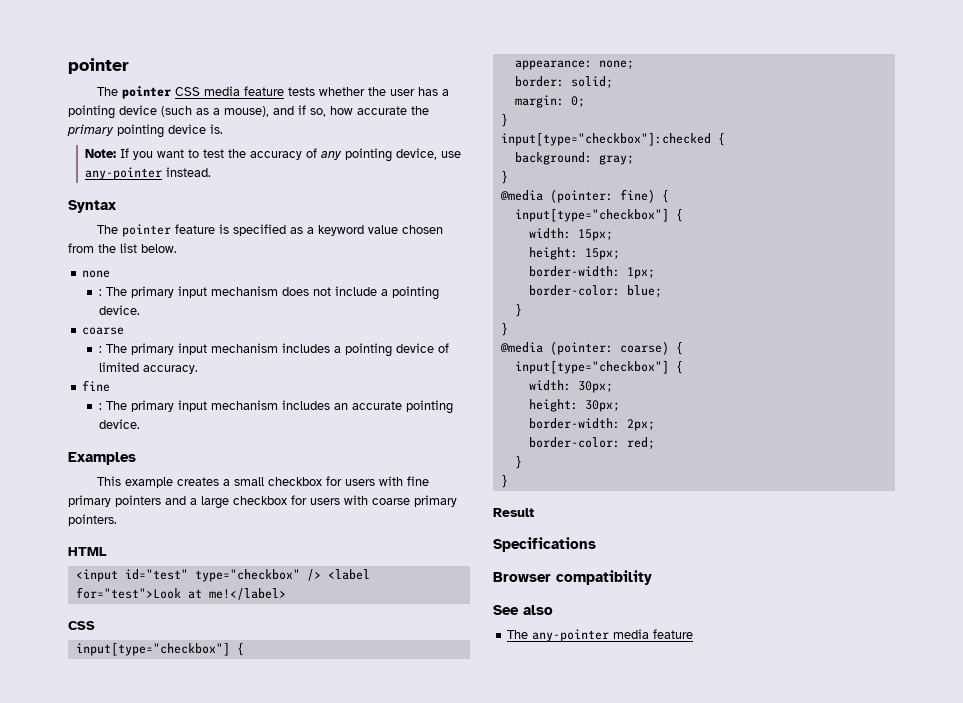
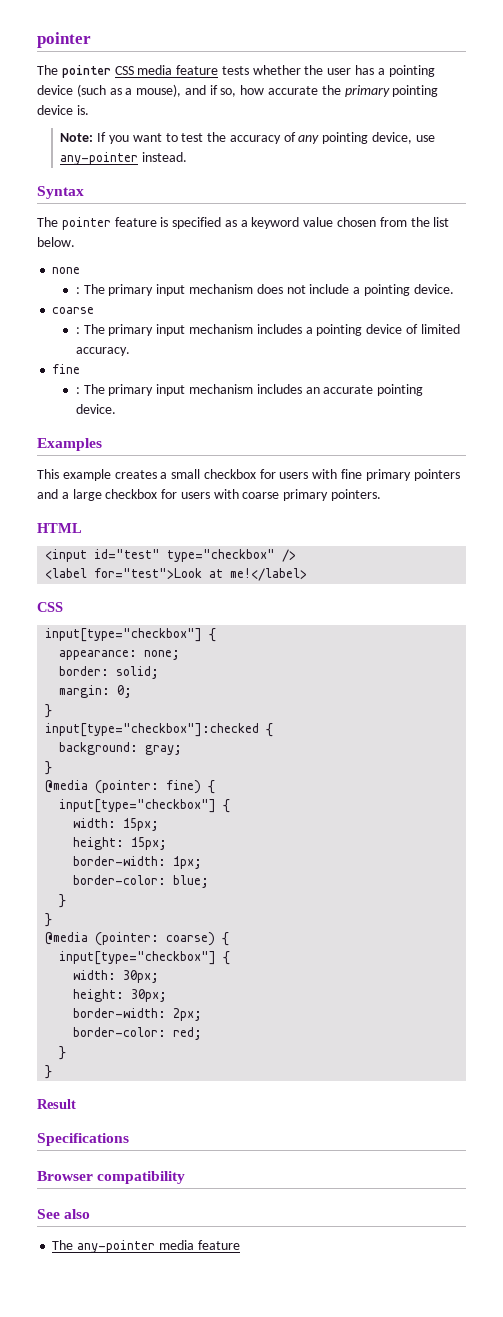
- <input id="test" type="checkbox" /> <label for="test">Look at me!</label>
+ <input id="test" type="checkbox" />
+ <label for="test">Look at me!</label>

